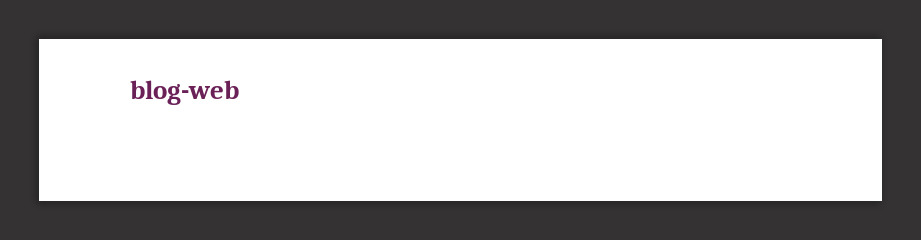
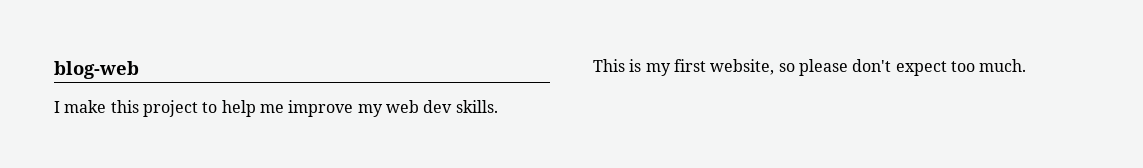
+ I make this project to help me improve my web dev skills.
+ This is my first website, so please don't expect too much.

